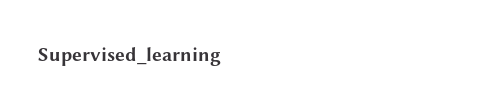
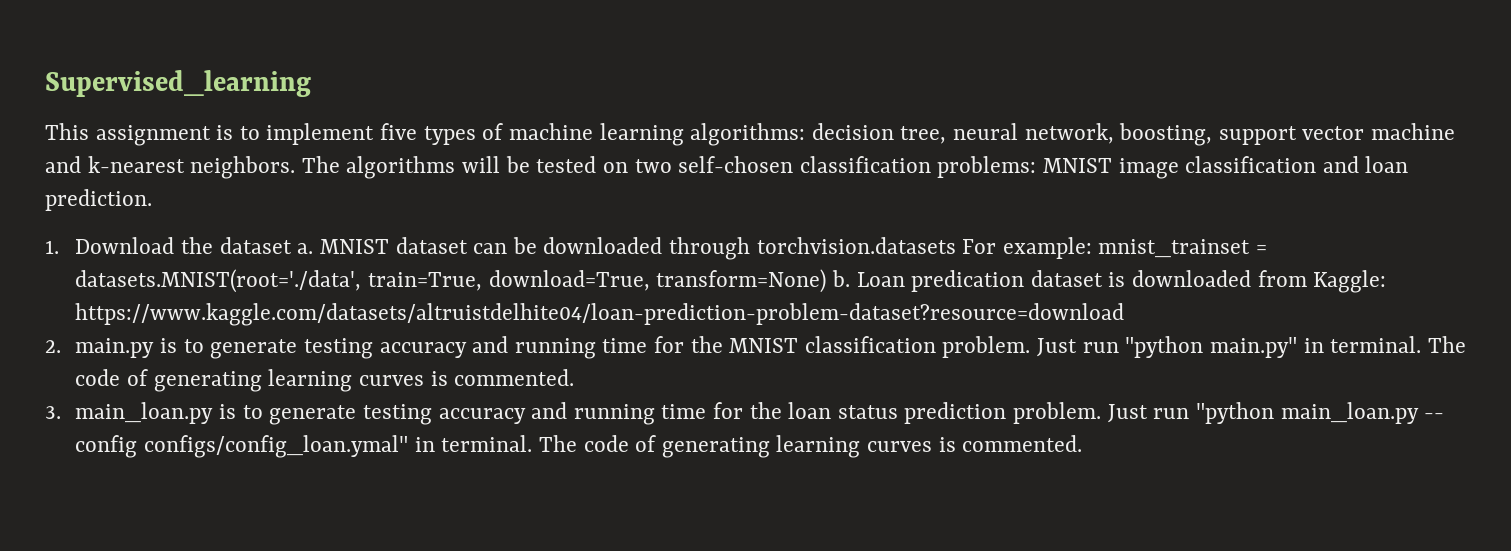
+ This assignment is to implement five types of machine learning algorithms: decision tree, neural network, boosting, support vector machine and k-nearest neighbors. The algorithms will be tested on two self-chosen classification problems: MNIST image classification and loan prediction.
+ 1. Download the dataset a. MNIST dataset can be downloaded through torchvision.datasets For example: mnist_trainset = datasets.MNIST(root='./data', train=True, download=True, transform=None) b. Loan predication dataset is downloaded from Kaggle: https://www.kaggle.com/datasets/altruistdelhite04/loan-prediction-problem-dataset?resource=download
+ 2. main.py is to generate testing accuracy and running time for the MNIST classification problem. Just run "python main.py" in terminal. The code of generating learning curves is commented.
+ 3. main_loan.py is to generate testing accuracy and running time for the loan status prediction problem. Just run "python main_loan.py -- config configs/config_loan.ymal" in terminal. The code of generating learning curves is commented.

